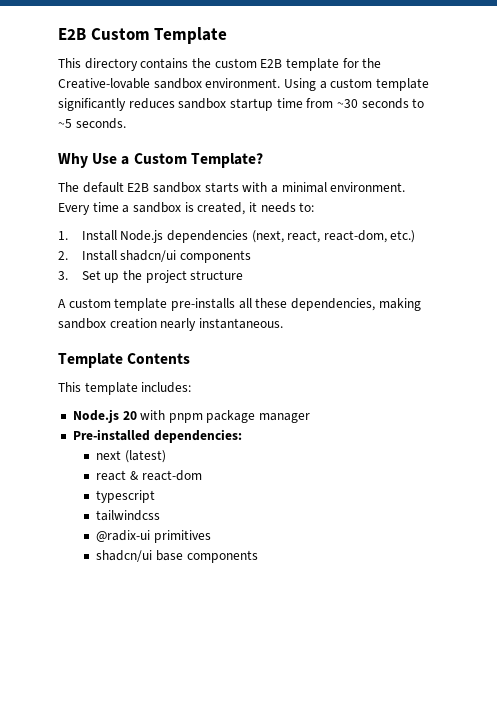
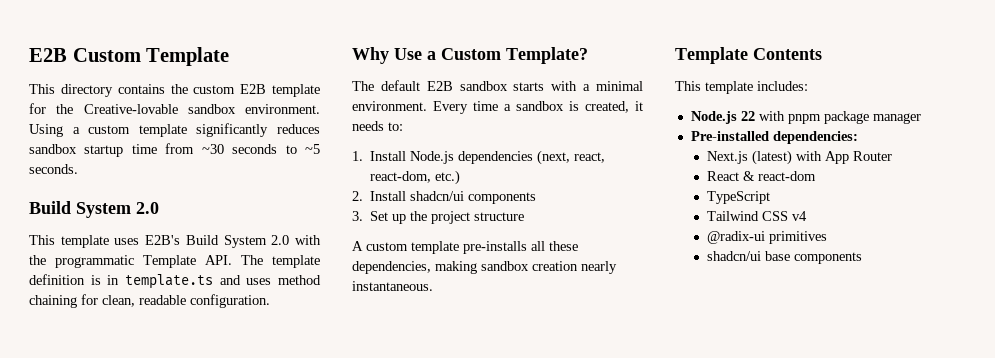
  Using a custom template significantly reduces sandbox startup time from ~30 seconds to ~5 seconds.
+ Build System 2.0
+ This template uses E2B's Build System 2.0 with the programmatic Template API. The template definition is in template.ts and uses method chaining for clean, readable configuration.
- Node.js 20 with pnpm package manager
+ Node.js 22 with pnpm package manager
- next (latest)
- react & react-dom
- typescript
- tailwindcss
+ Next.js (latest) with App Router
+ React & react-dom
+ TypeScript
+ Tailwind CSS v4

